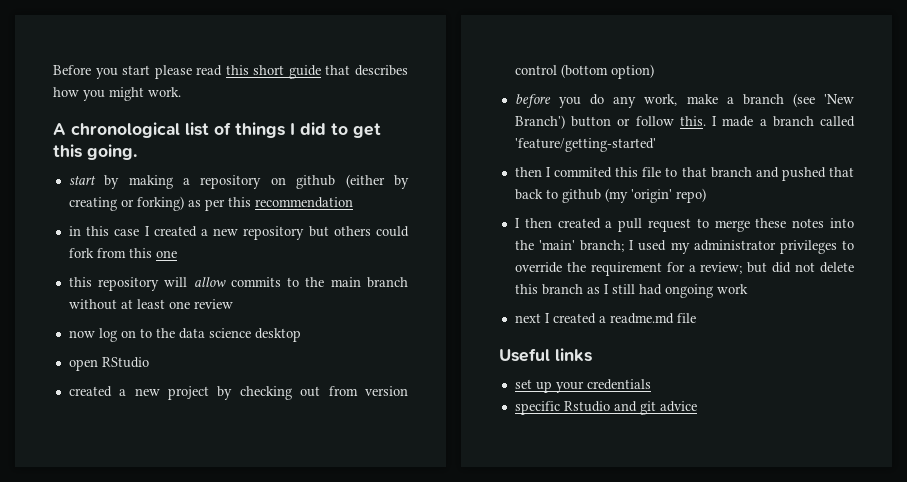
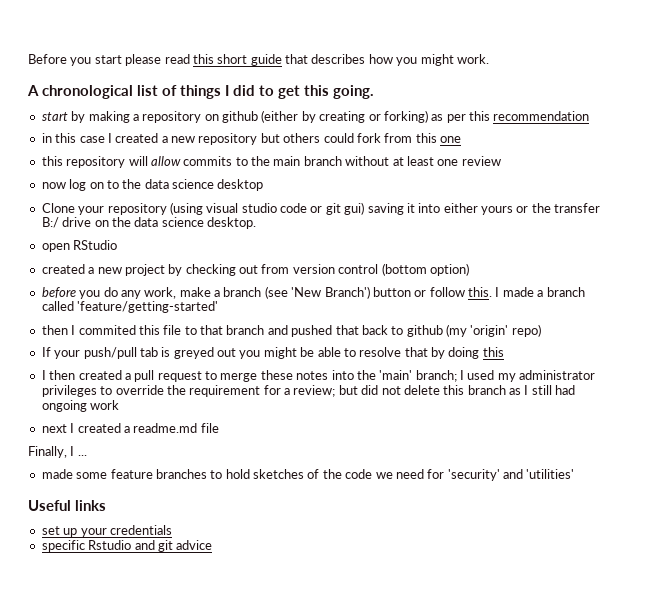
+ Clone your repository (using visual studio code or git gui) saving it into either yours or the transfer B:/ drive on the data science desktop.
+ If your push/pull tab is greyed out you might be able to resolve that by doing this
+ Finally, I ...
+ made some feature branches to hold sketches of the code we need for 'security' and 'utilities'

